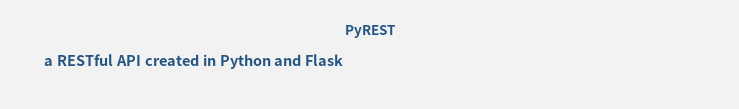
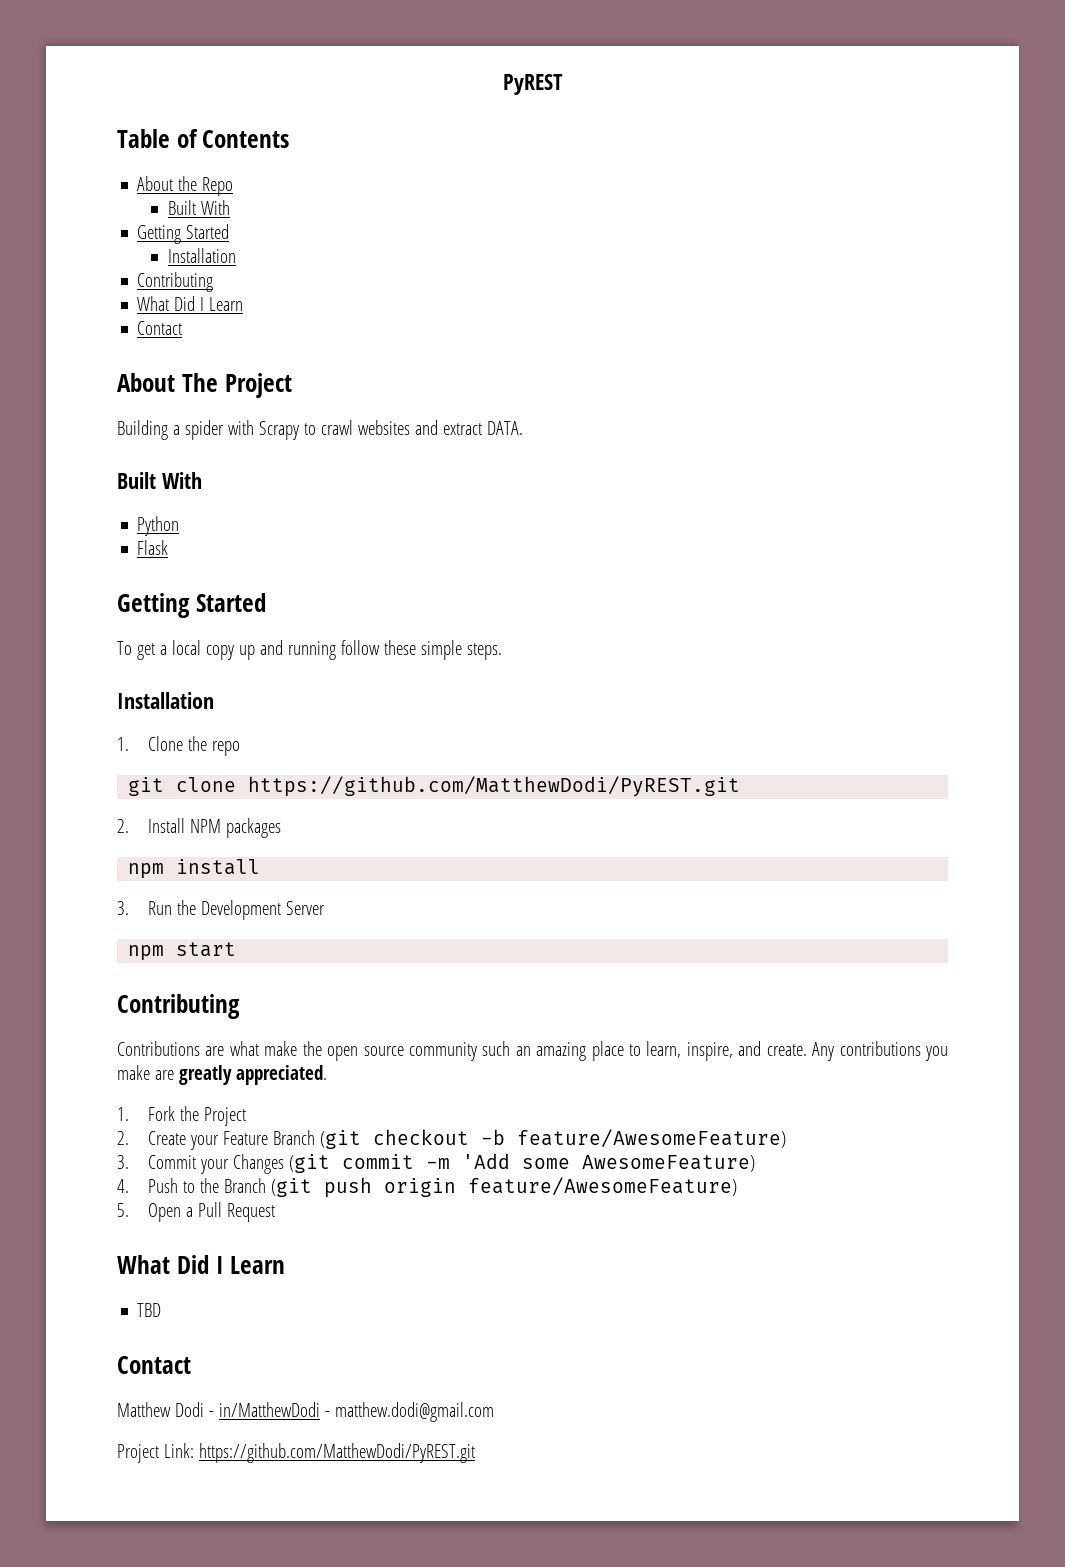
- a RESTful API created in Python and Flask
+ Table of Contents
+ About the Repo
+ Built With
+ Getting Started
+ Installation
+ Contributing
+ What Did I Learn
+ Contact
+ About The Project
+ Building a spider with Scrapy to crawl websites and extract DATA.
+ Built With
+ Python
+ Flask
+ Getting Started
+ To get a local copy up and running follow these simple steps.
+ Installation
+ 1. Clone the repo
+ git clone https://github.com/MatthewDodi/PyREST.git
+ 2. Install NPM packages
+ npm install
+ 3. Run the Development Server
+ npm start
+ Contributing
+ Contributions are what make the open source community such an amazing place to learn, inspire, and create. Any contributions you make are greatly appreciated.
+ 1. Fork the Project
+ 2. Create your Feature Branch (git checkout -b feature/AwesomeFeature)
+ 3. Commit your Changes (git commit -m 'Add some AwesomeFeature)
+ 4. Push to the Branch (git push origin feature/AwesomeFeature)
+ 5. Open a Pull Request
+ What Did I Learn
+ TBD
+ Contact
+ Matthew Dodi - in/MatthewDodi - matthew.dodi@gmail.com
+ Project Link: https://github.com/MatthewDodi/PyREST.git

